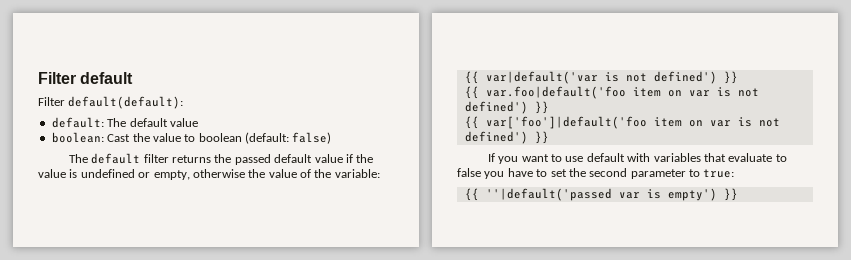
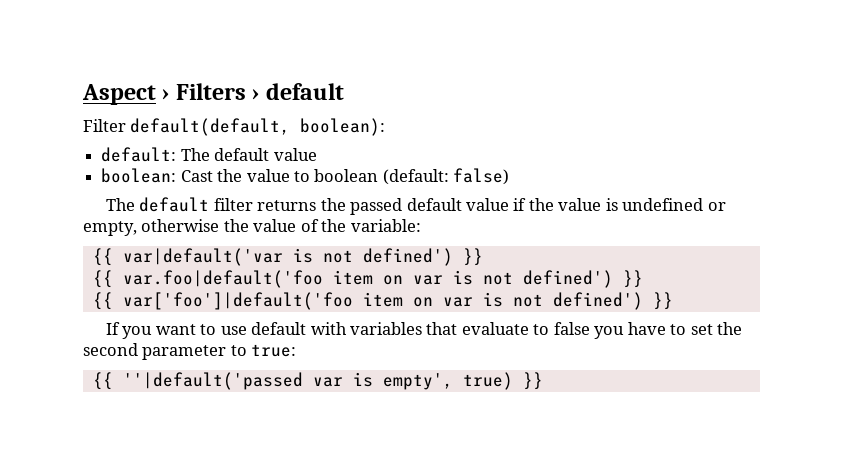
- Filter default
+ Aspect › Filters › default
- Filter default(default):
+ Filter default(default, boolean):
- {{ ''|default('passed var is empty') }}
+ {{ ''|default('passed var is empty', true) }}

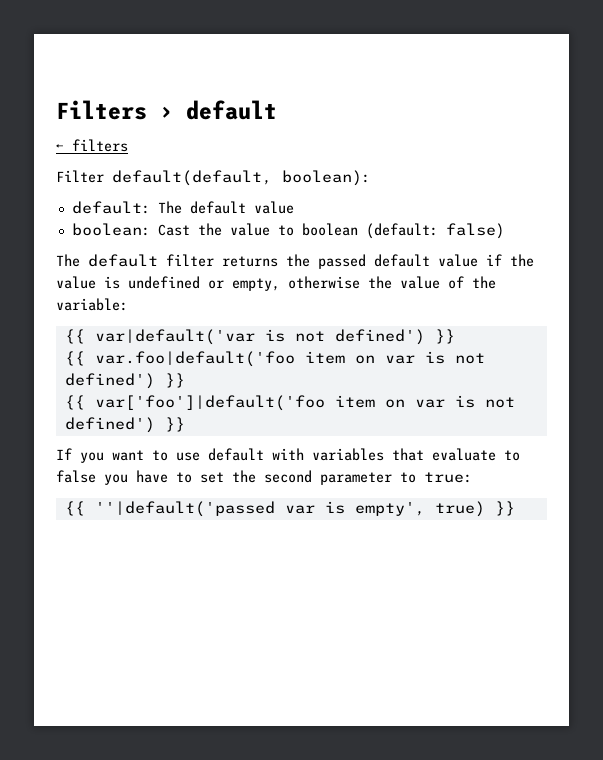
- Aspect › Filters › default
+ Filters › default
+ ← filters

